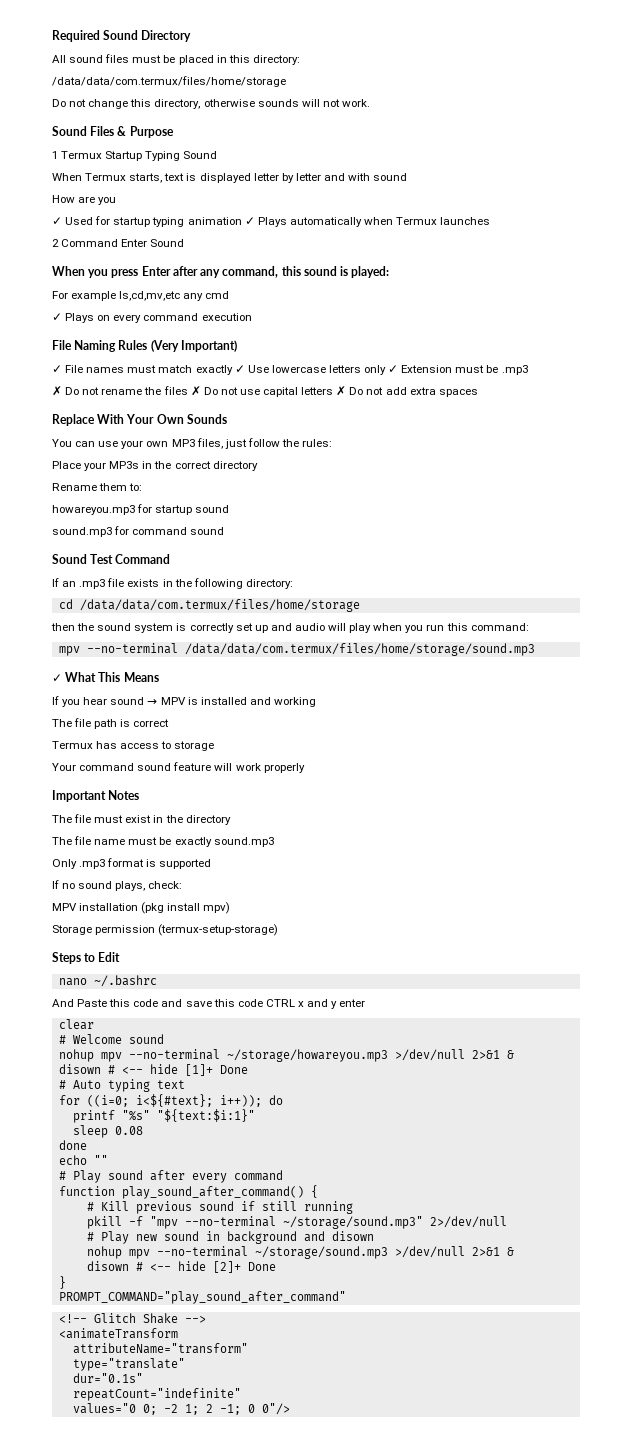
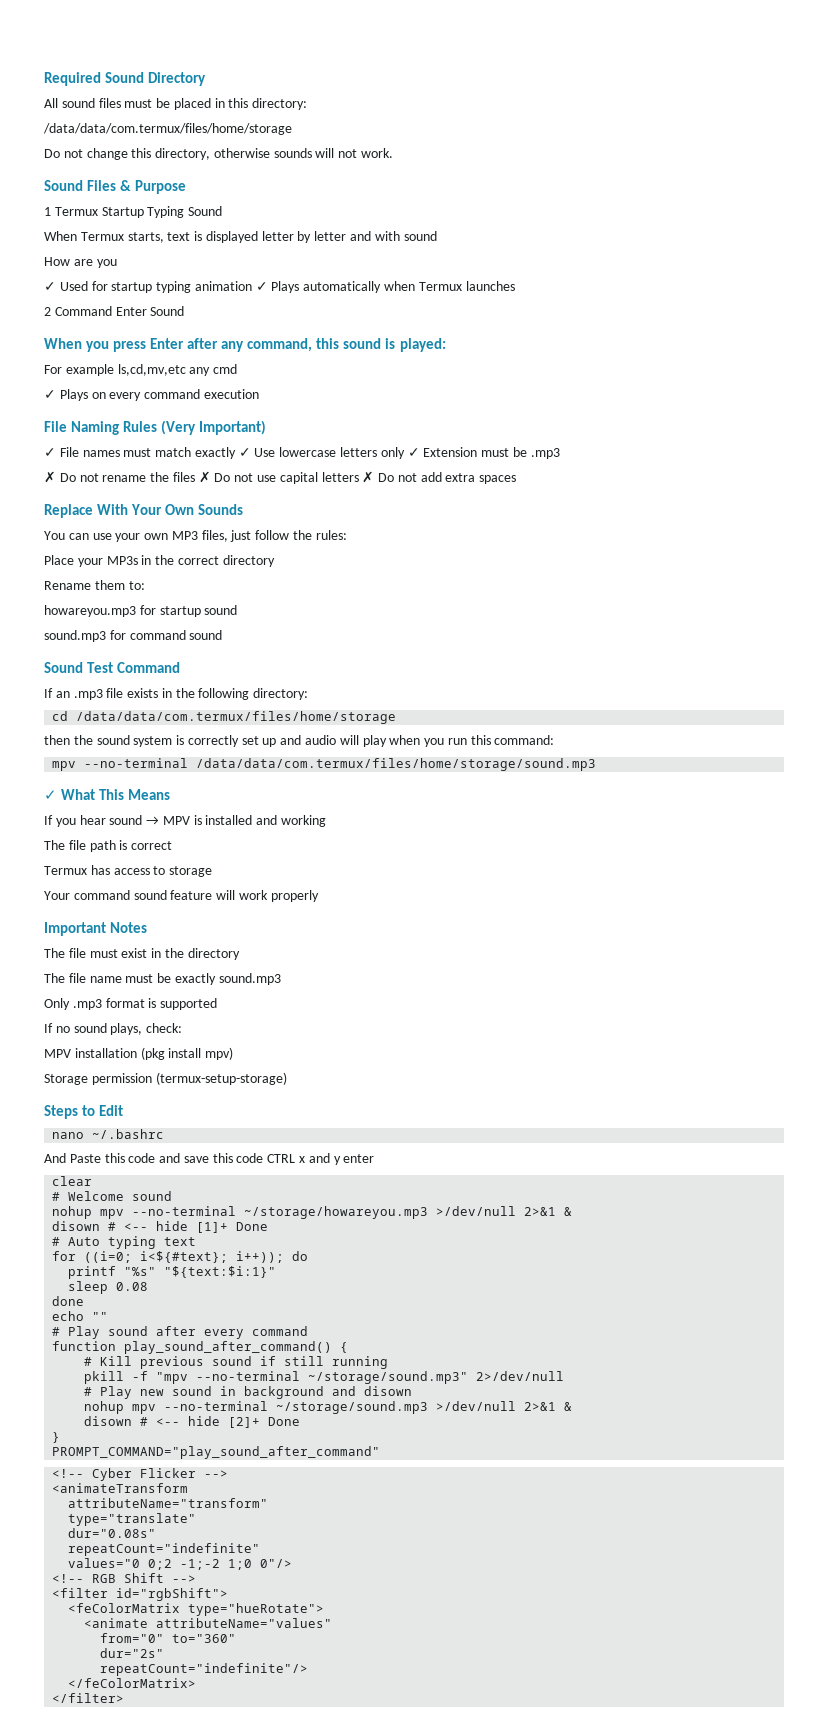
- <!-- Glitch Shake -->
+ <!-- Cyber Flicker -->
- dur="0.1s"
+ dur="0.08s"
- values="0 0; -2 1; 2 -1; 0 0"/>
+ values="0 0;2 -1;-2 1;0 0"/>
+ <!-- RGB Shift -->
+ <filter id="rgbShift">
+ <feColorMatrix type="hueRotate">
+ <animate attributeName="values"
+ from="0" to="360"
+ dur="2s"
+ repeatCount="indefinite"/>
+ </feColorMatrix>
+ </filter>

